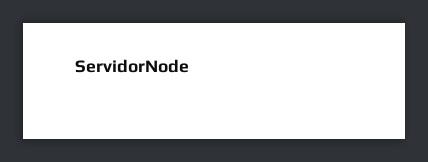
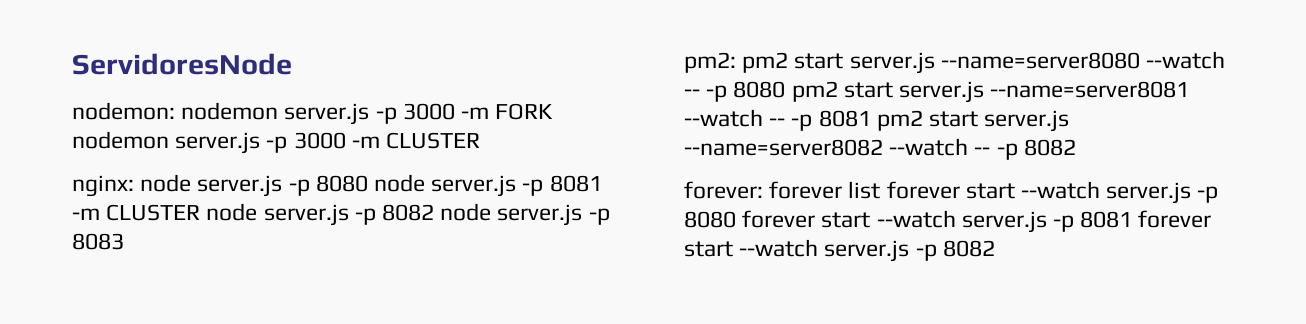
- ServidorNode
+ ServidoresNode
+ nodemon: nodemon server.js -p 3000 -m FORK nodemon server.js -p 3000 -m CLUSTER
+ nginx: node server.js -p 8080 node server.js -p 8081 -m CLUSTER node server.js -p 8082 node server.js -p 8083
+ pm2: pm2 start server.js --name=server8080 --watch -- -p 8080 pm2 start server.js --name=server8081 --watch -- -p 8081 pm2 start server.js --name=server8082 --watch -- -p 8082
+ forever: forever list forever start --watch server.js -p 8080 forever start --watch server.js -p 8081 forever start --watch server.js -p 8082

